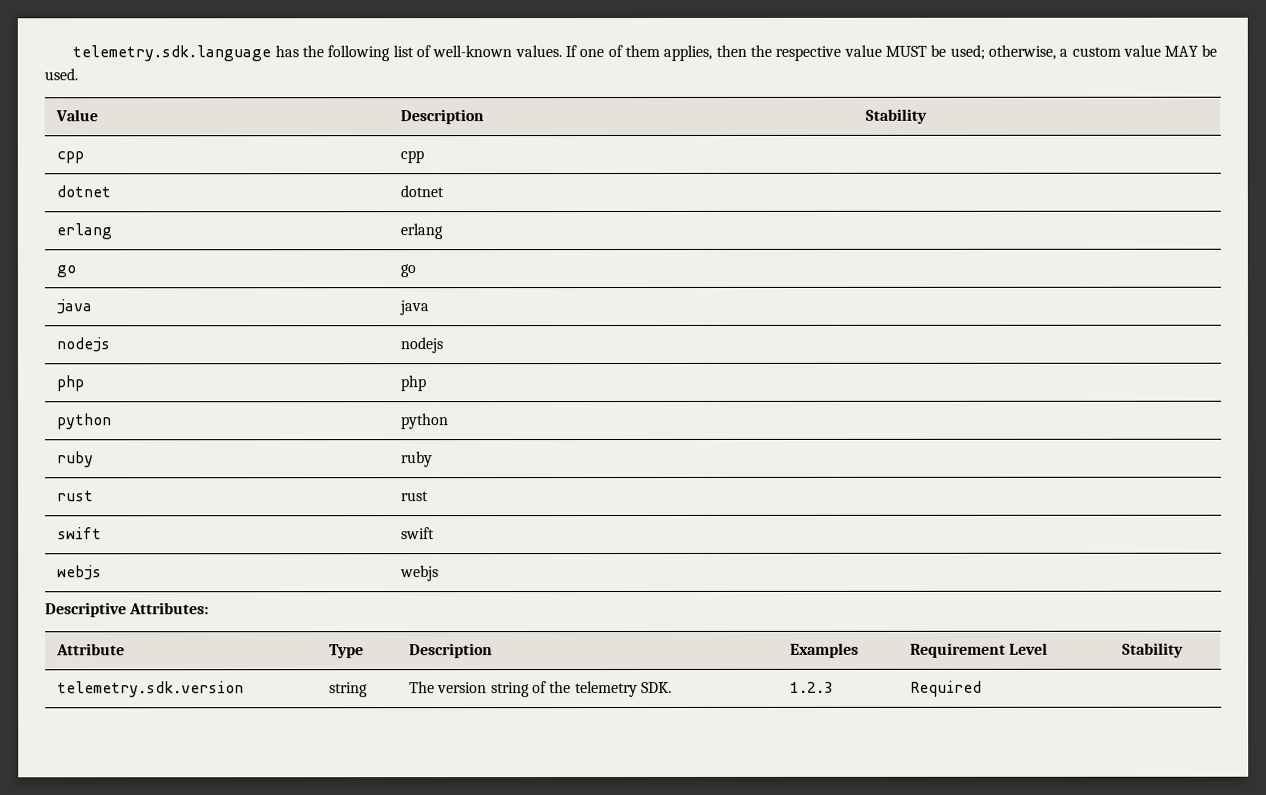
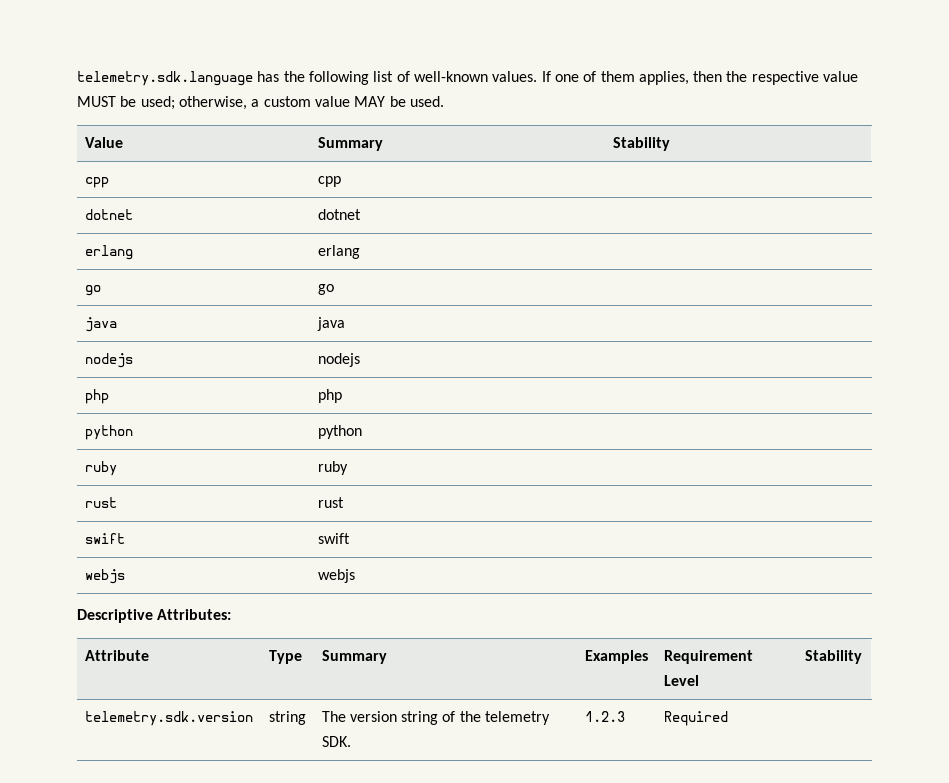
- Value | Description | Stability
+ Value | Summary | Stability
- Attribute | Type | Description | Examples | Requirement Level | Stability
+ Attribute | Type | Summary | Examples | Requirement Level | Stability

